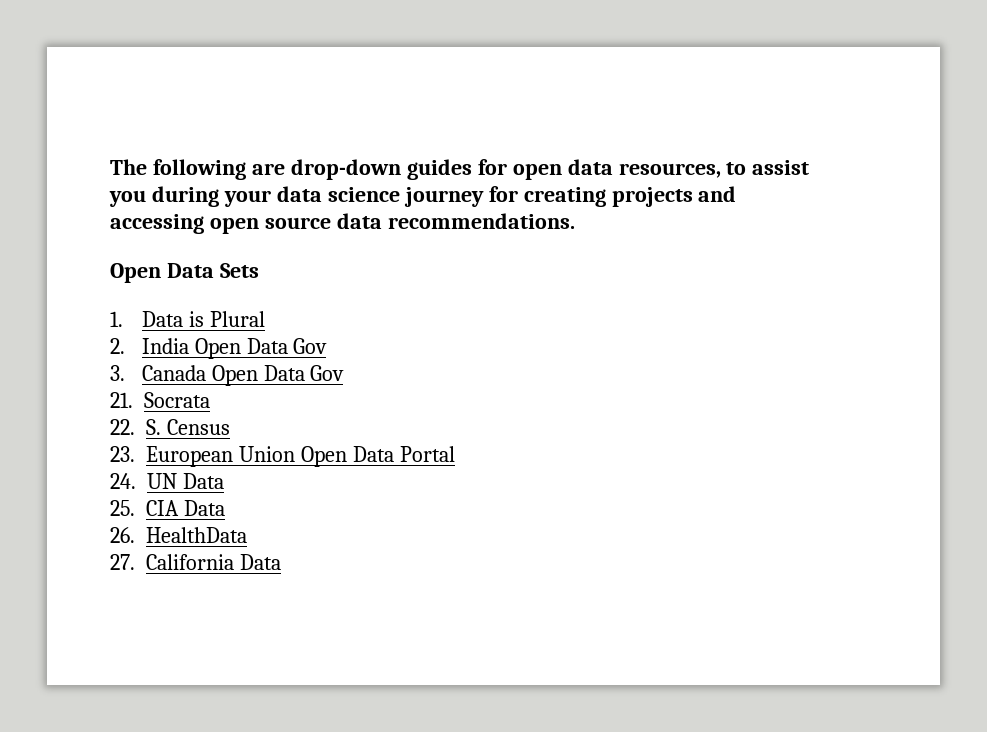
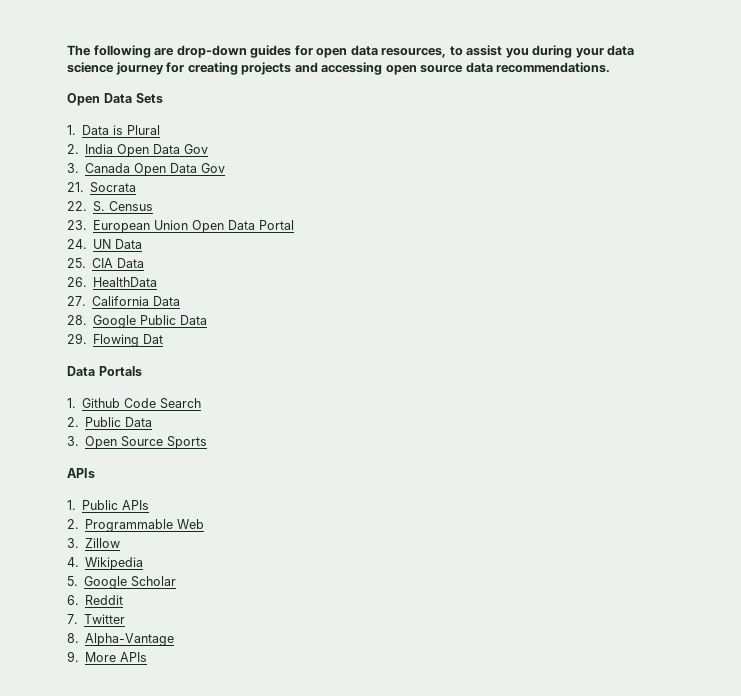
+ 28. Google Public Data
+ 29. Flowing Dat
+ Data Portals
+ 1. Github Code Search
+ 2. Public Data
+ 3. Open Source Sports
+ APIs
+ 1. Public APIs
+ 2. Programmable Web
+ 3. Zillow
+ 4. Wikipedia
+ 5. Google Scholar
+ 6. Reddit
+ 7. Twitter
+ 8. Alpha-Vantage
+ 9. More APIs

